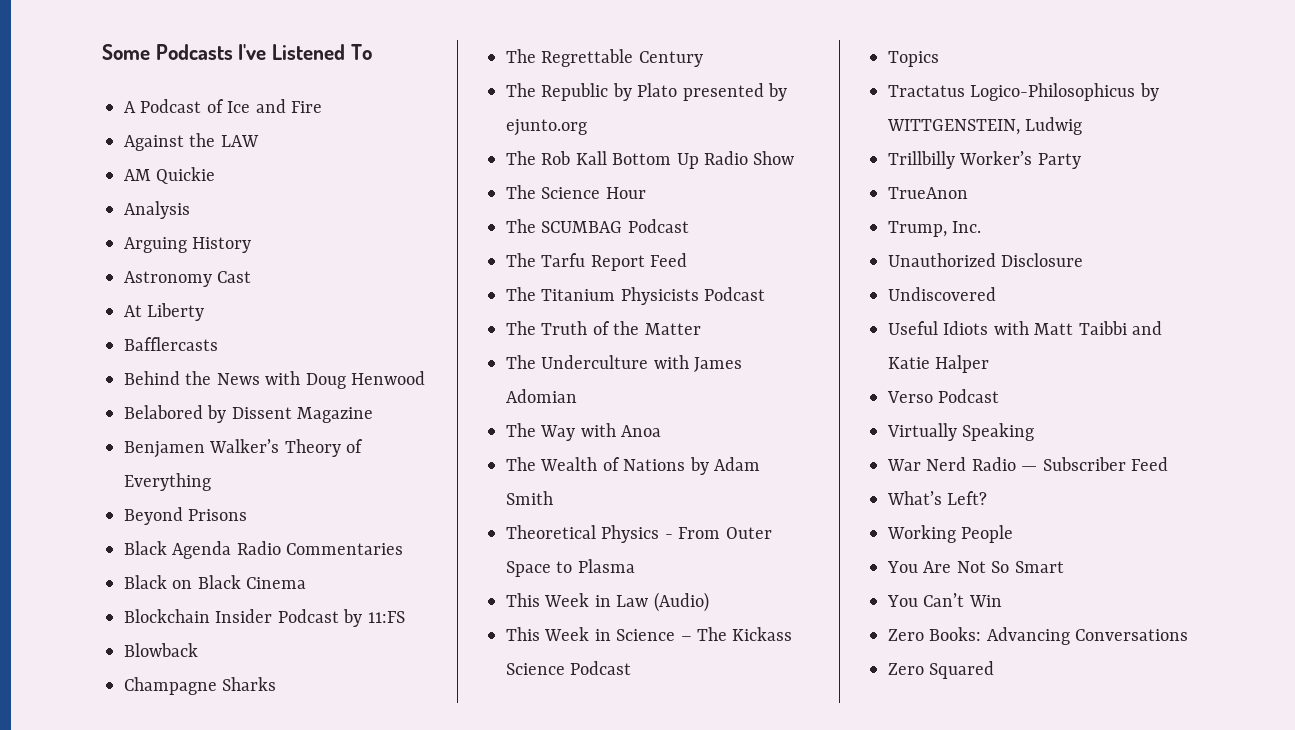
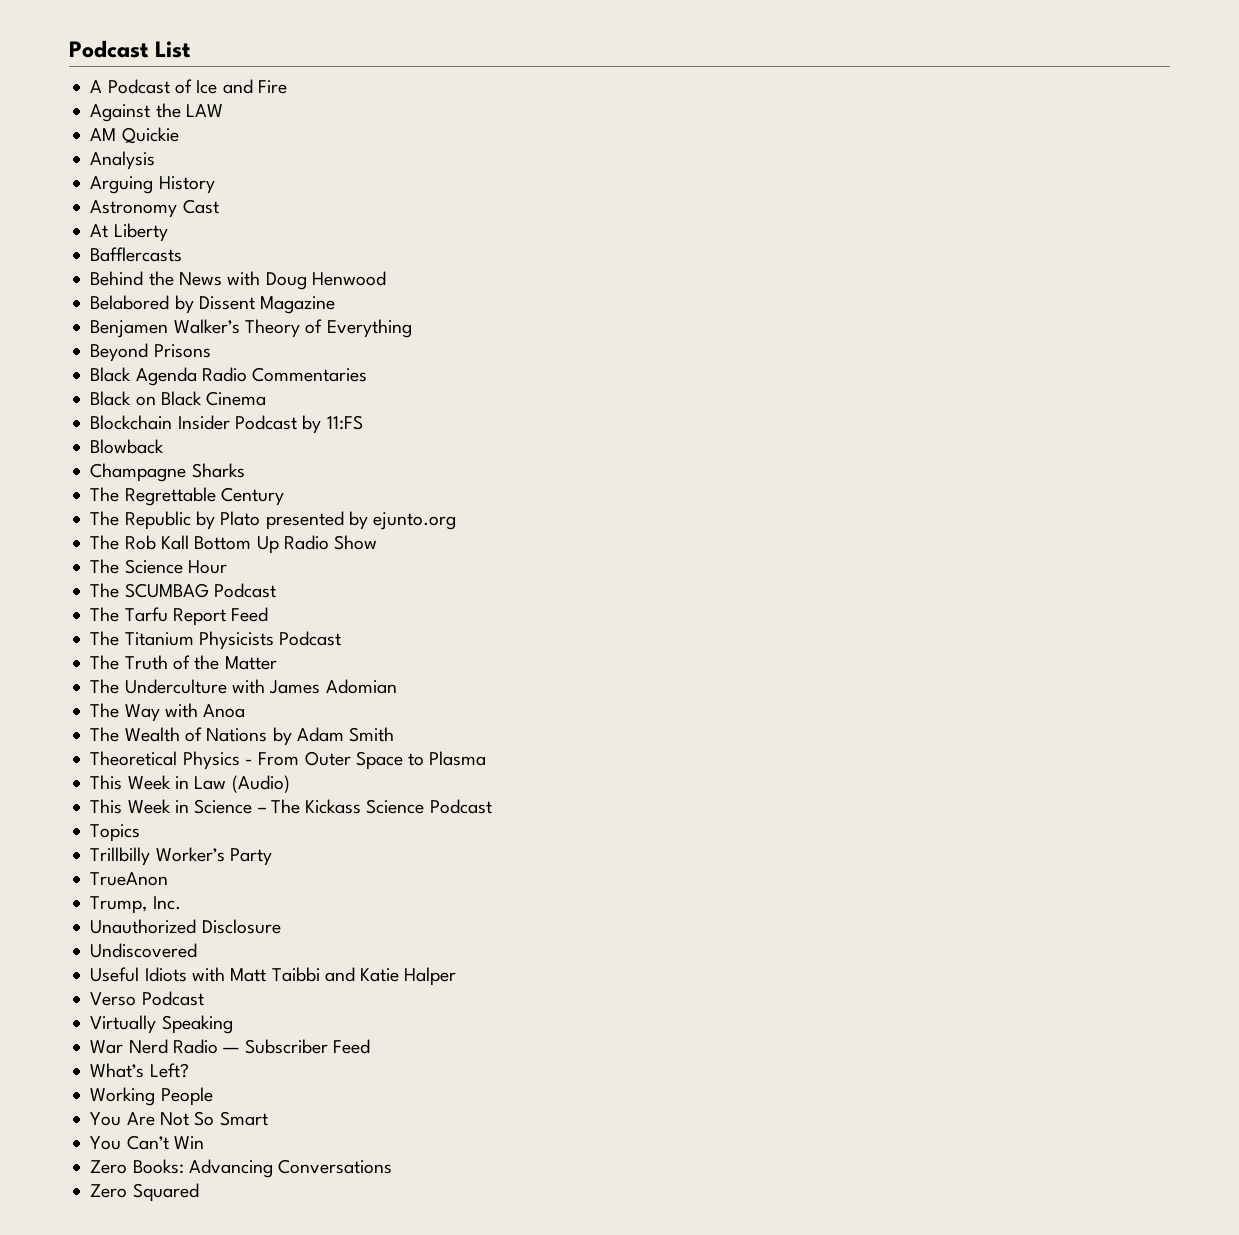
- Some Podcasts I've Listened To
+ Podcast List
- Tractatus Logico-Philosophicus by WITTGENSTEIN, Ludwig

